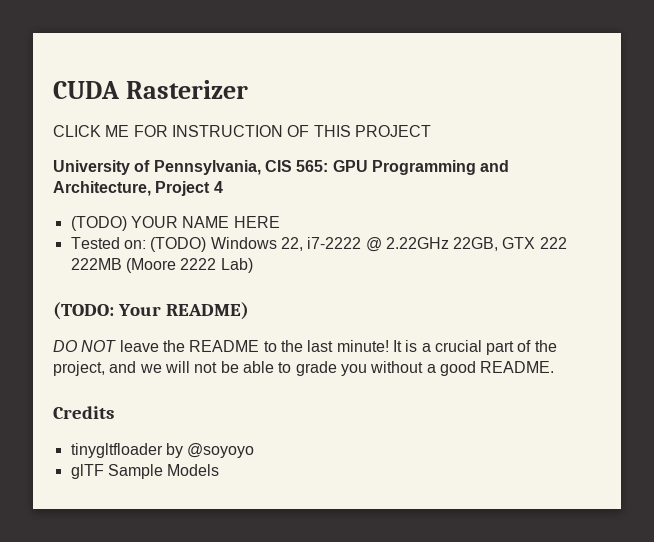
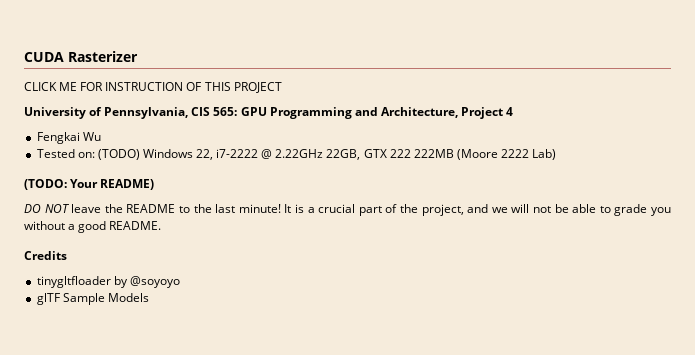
- (TODO) YOUR NAME HERE
+ Fengkai Wu

